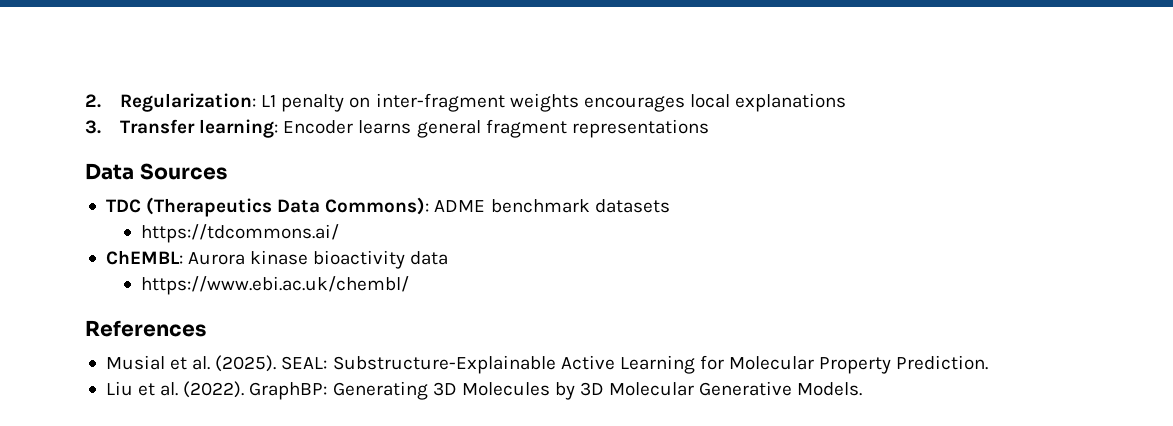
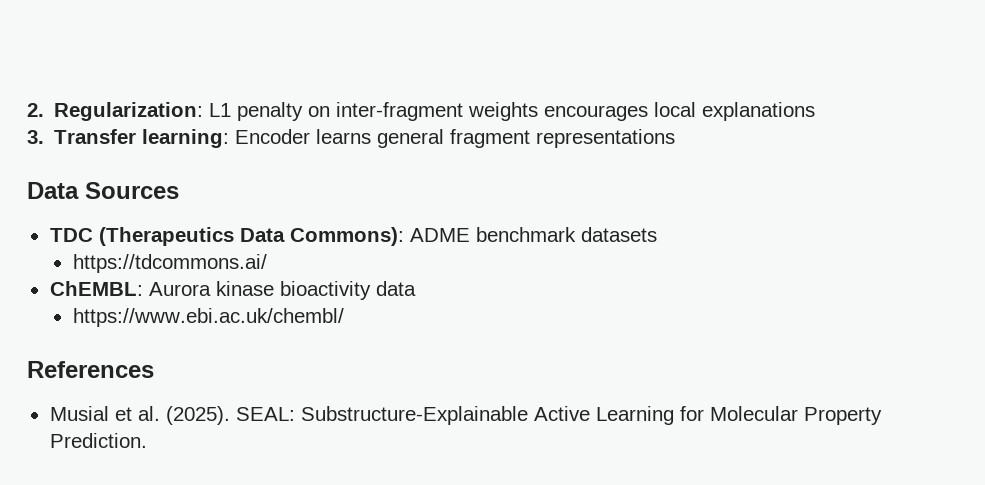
- Liu et al. (2022). GraphBP: Generating 3D Molecules by 3D Molecular Generative Models.

